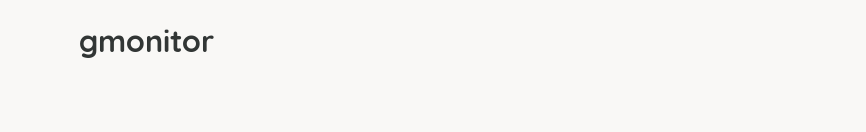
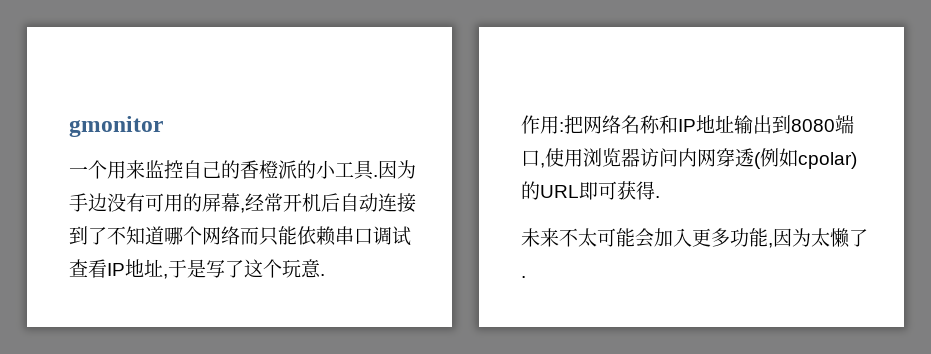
+ 一个用来监控自己的香橙派的小工具.因为手边没有可用的屏幕,经常开机后自动连接到了不知道哪个网络而只能依赖串口调试查看IP地址,于是写了这个玩意.
+ 作用:把网络名称和IP地址输出到8080端口,使用浏览器访问内网穿透(例如cpolar)的URL即可获得.
+ 未来不太可能会加入更多功能,因为太懒了.

